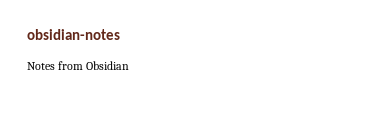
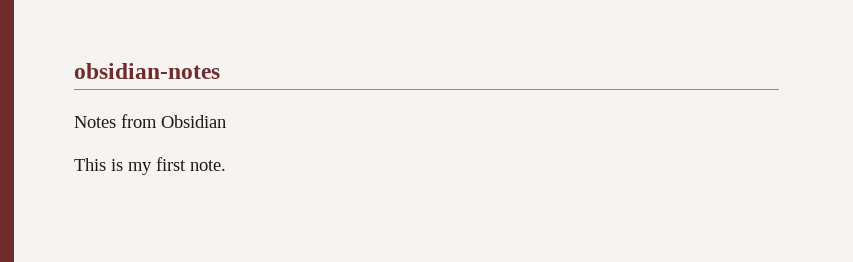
+ This is my first note.

